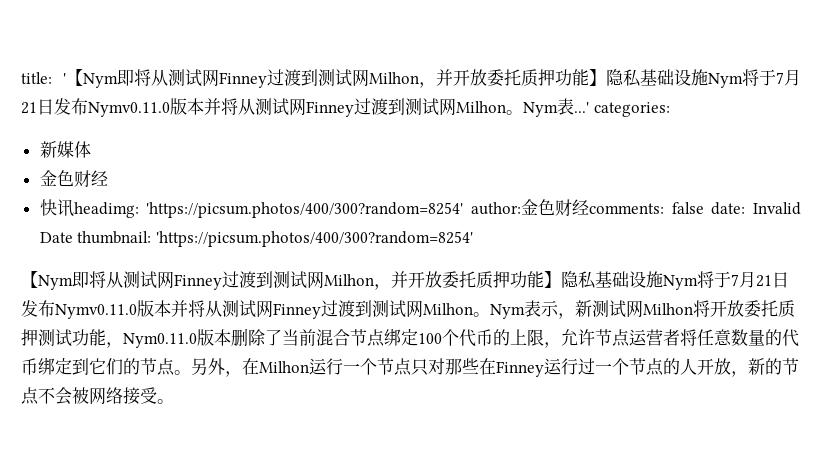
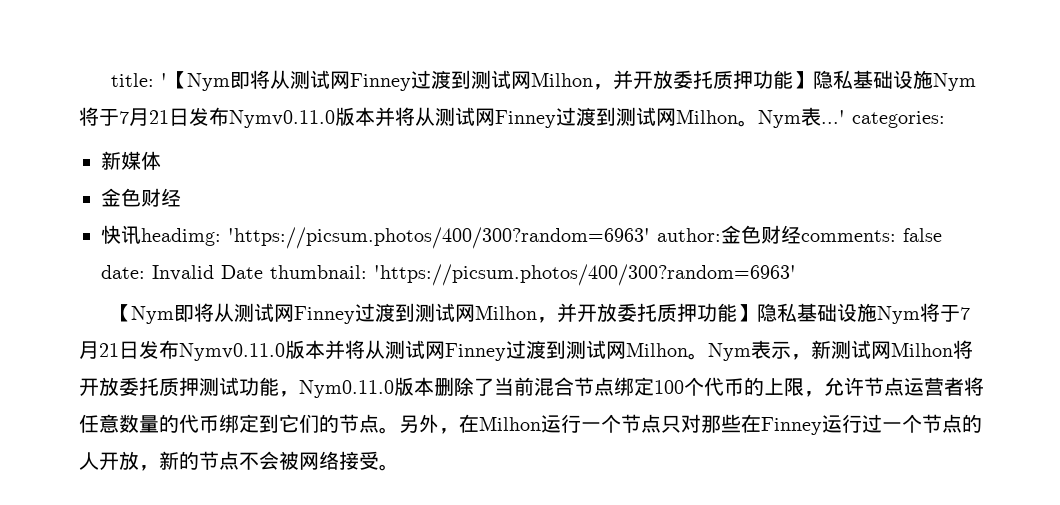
- 快讯headimg: 'https://picsum.photos/400/300?random=8254' author:金色财经comments: false date: Invalid Date thumbnail: 'https://picsum.photos/400/300?random=8254'
+ 快讯headimg: 'https://picsum.photos/400/300?random=6963' author:金色财经comments: false date: Invalid Date thumbnail: 'https://picsum.photos/400/300?random=6963'

